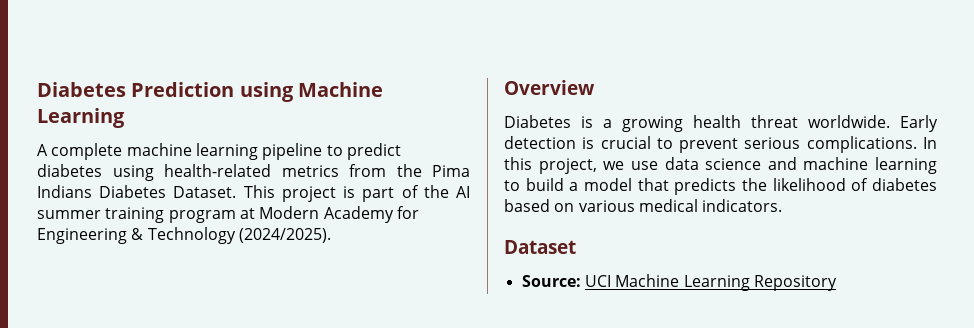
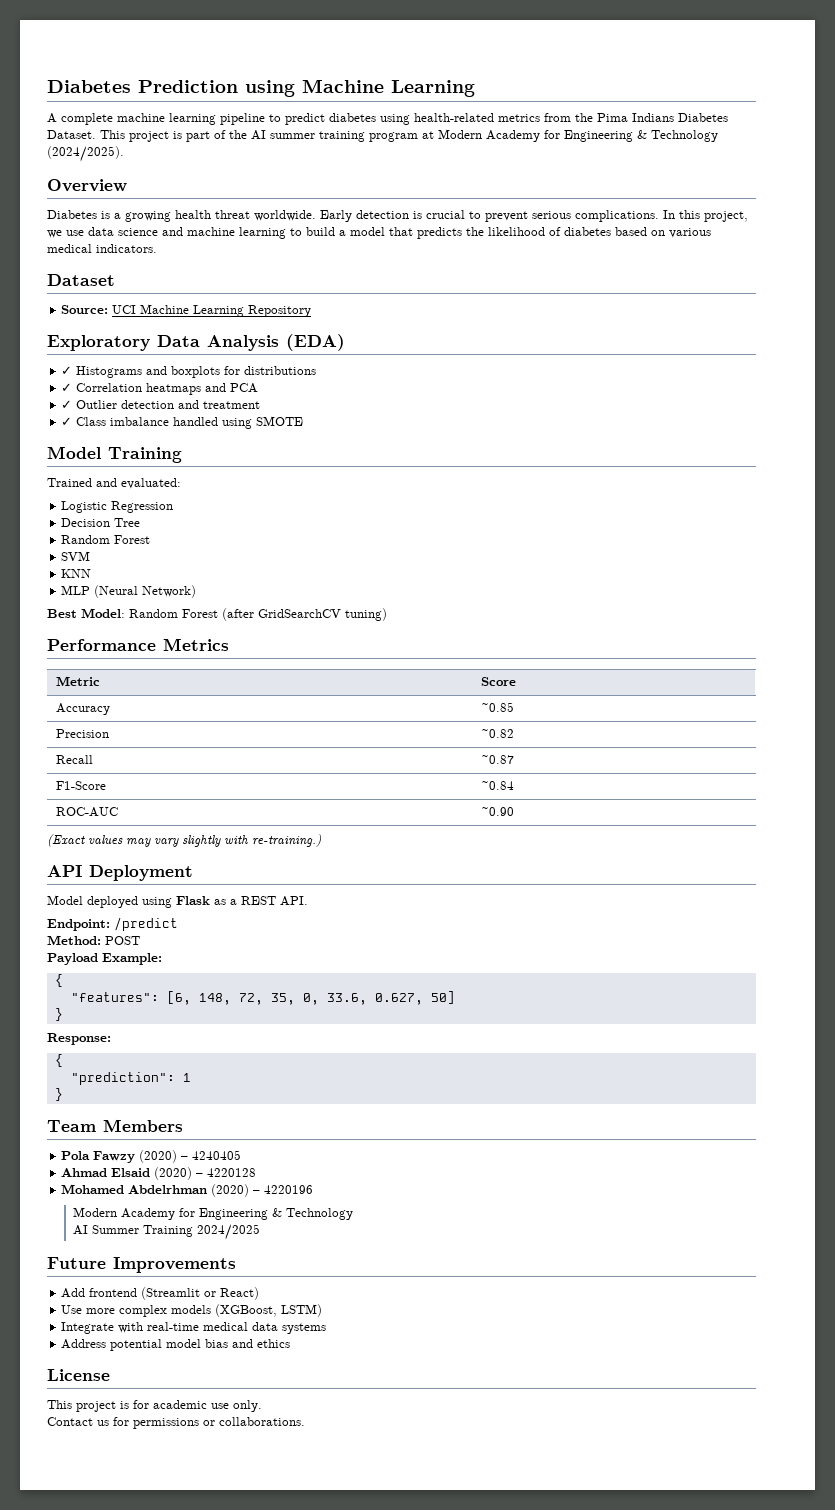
+ Exploratory Data Analysis (EDA)
+ ✓ Histograms and boxplots for distributions
+ ✓ Correlation heatmaps and PCA
+ ✓ Outlier detection and treatment
+ ✓ Class imbalance handled using SMOTE
+ Model Training
+ Trained and evaluated:
+ Logistic Regression
+ Decision Tree
+ Random Forest
+ SVM
+ KNN
+ MLP (Neural Network)
+ Best Model: Random Forest (after GridSearchCV tuning)
+ Performance Metrics
+ Metric | Score
+ Accuracy | ~0.85
+ Precision | ~0.82
+ Recall | ~0.87
+ F1-Score | ~0.84
+ ROC-AUC | ~0.90
+ (Exact values may vary slightly with re-training.)
+ API Deployment
+ Model deployed using Flask as a REST API.
+ Endpoint: /predict
+ Method: POST
+ Payload Example:
+ {
+ "features": [6, 148, 72, 35, 0, 33.6, 0.627, 50]
+ }
+ Response:
+ {
+ "prediction": 1
+ }
+ Team Members
+ Pola Fawzy (2020) – 4240405
+ Ahmad Elsaid (2020) – 4220128
+ Mohamed Abdelrhman (2020) – 4220196
+ Modern Academy for Engineering & Technology
+ AI Summer Training 2024/2025
+ Future Improvements
+ Add frontend (Streamlit or React)
+ Use more complex models (XGBoost, LSTM)
+ Integrate with real-time medical data systems
+ Address potential model bias and ethics
+ License
+ This project is for academic use only.
+ Contact us for permissions or collaborations.

